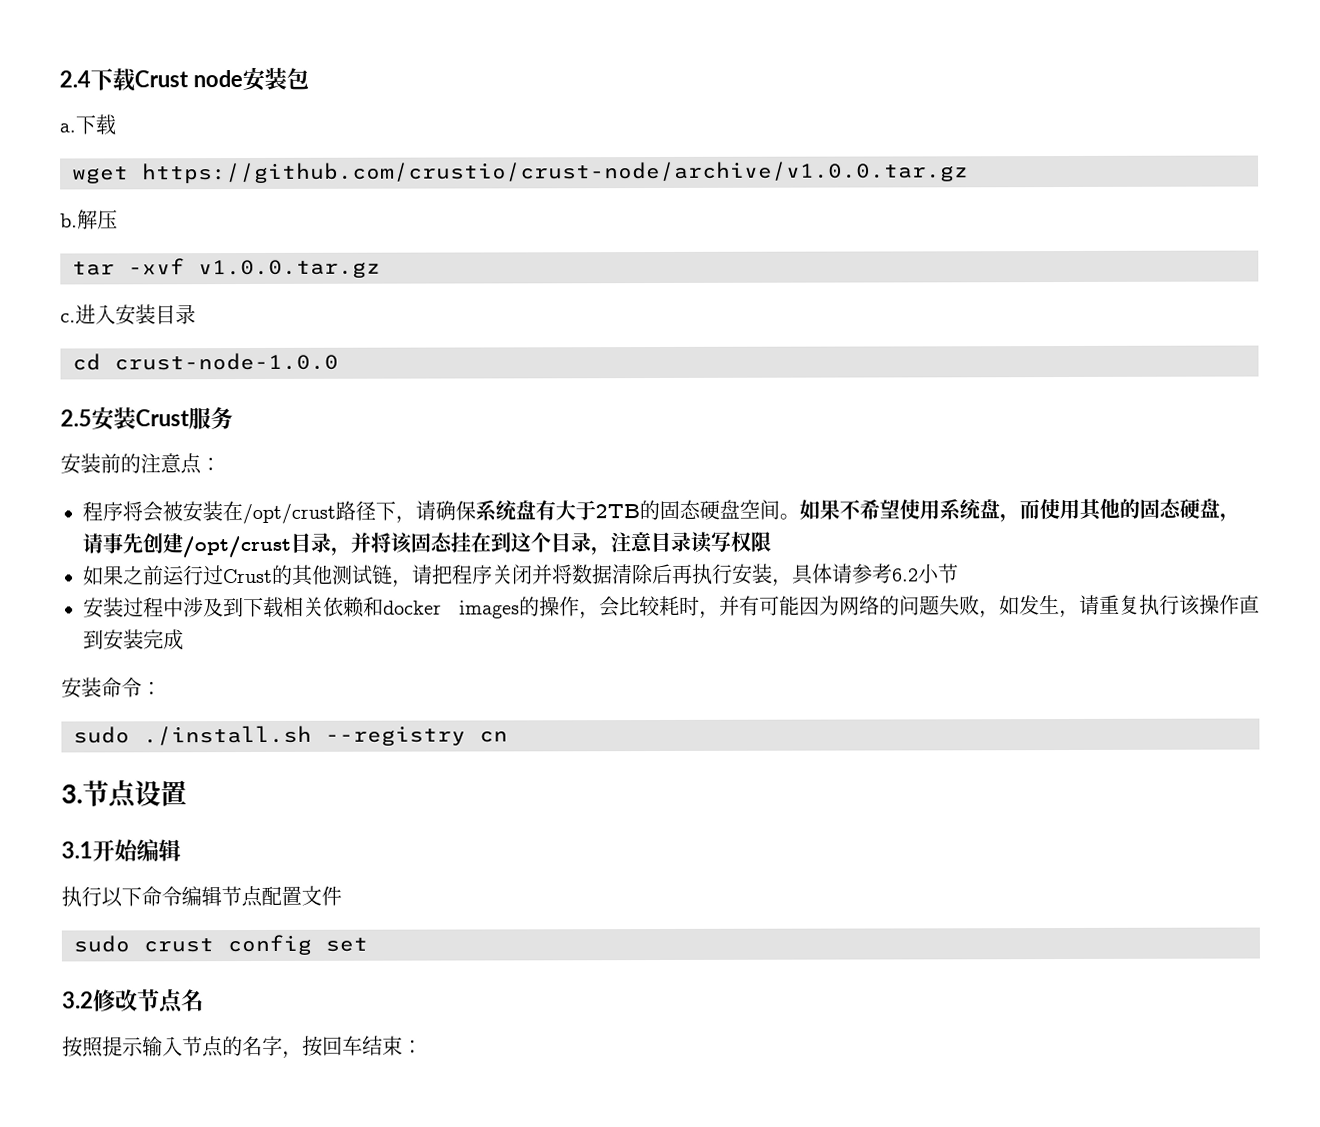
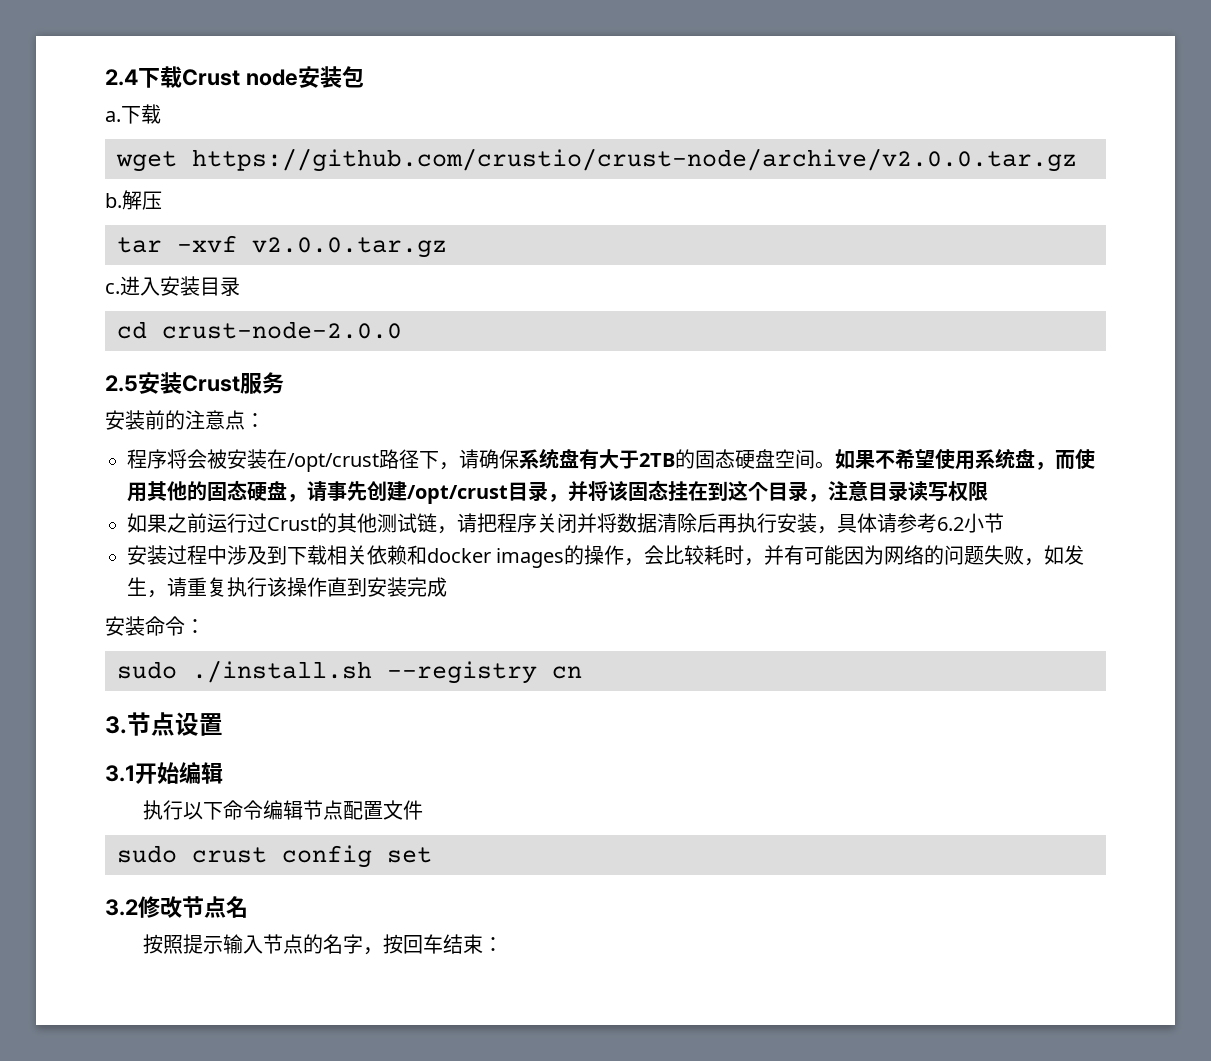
- wget https://github.com/crustio/crust-node/archive/v1.0.0.tar.gz
+ wget https://github.com/crustio/crust-node/archive/v2.0.0.tar.gz
- tar -xvf v1.0.0.tar.gz
+ tar -xvf v2.0.0.tar.gz
- cd crust-node-1.0.0
+ cd crust-node-2.0.0

